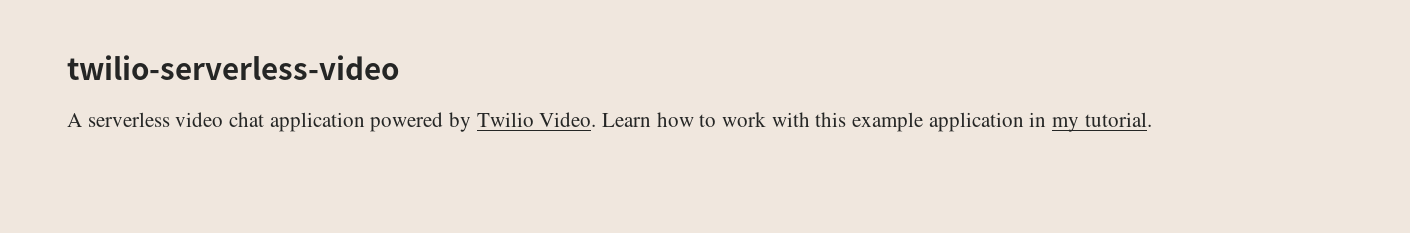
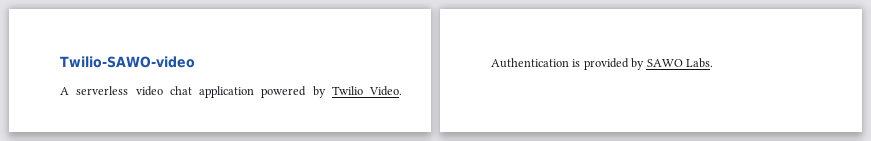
- twilio-serverless-video
+ Twilio-SAWO-video
- Learn how to work with this example application in my tutorial.
+ Authentication is provided by SAWO Labs.

